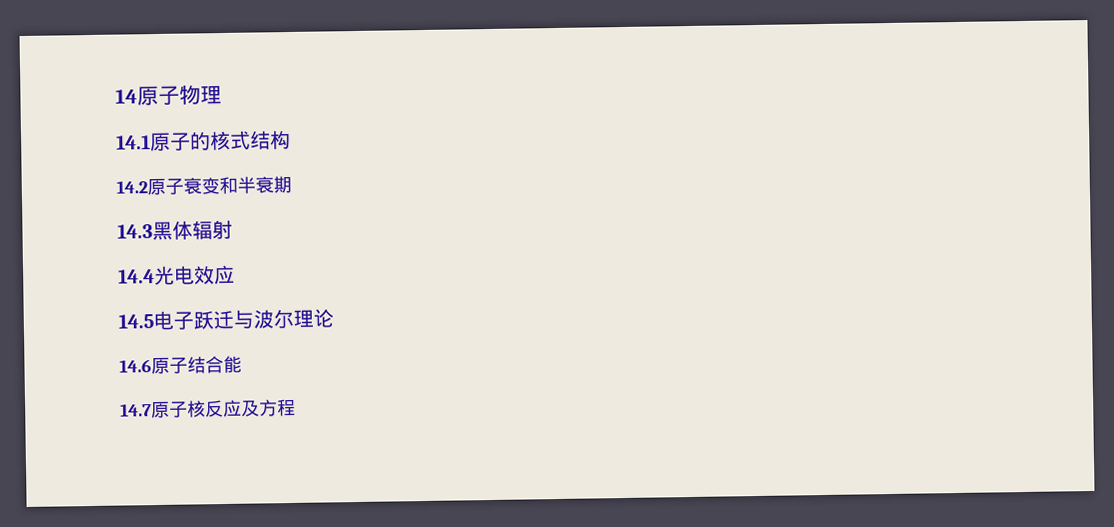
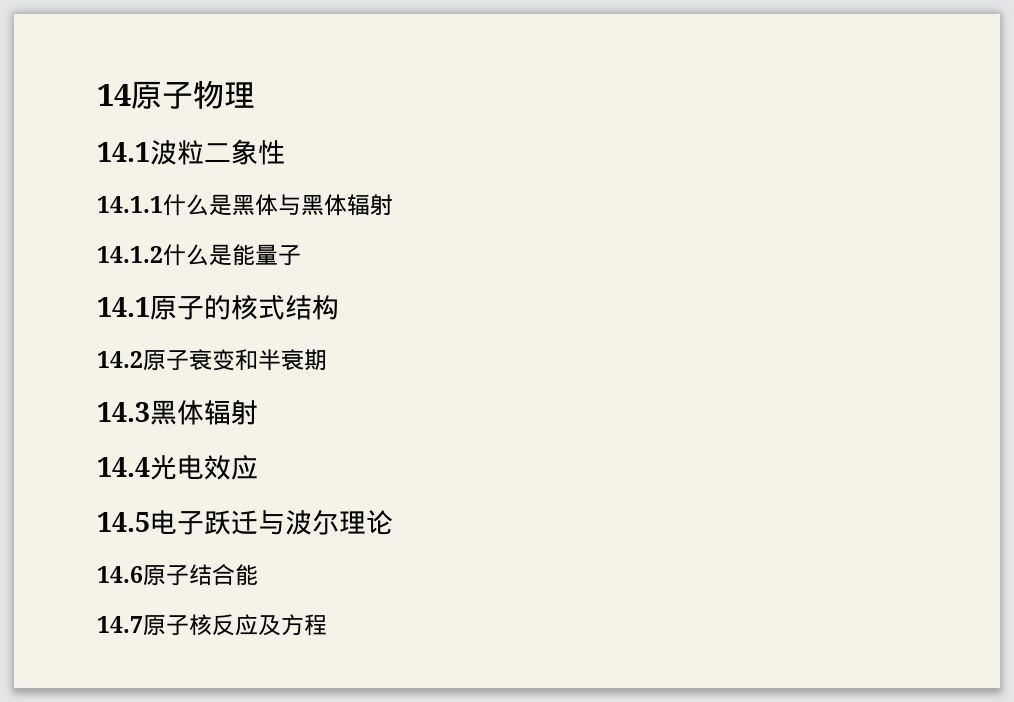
+ 14.1波粒二象性
+ 14.1.1什么是黑体与黑体辐射
+ 14.1.2什么是能量子

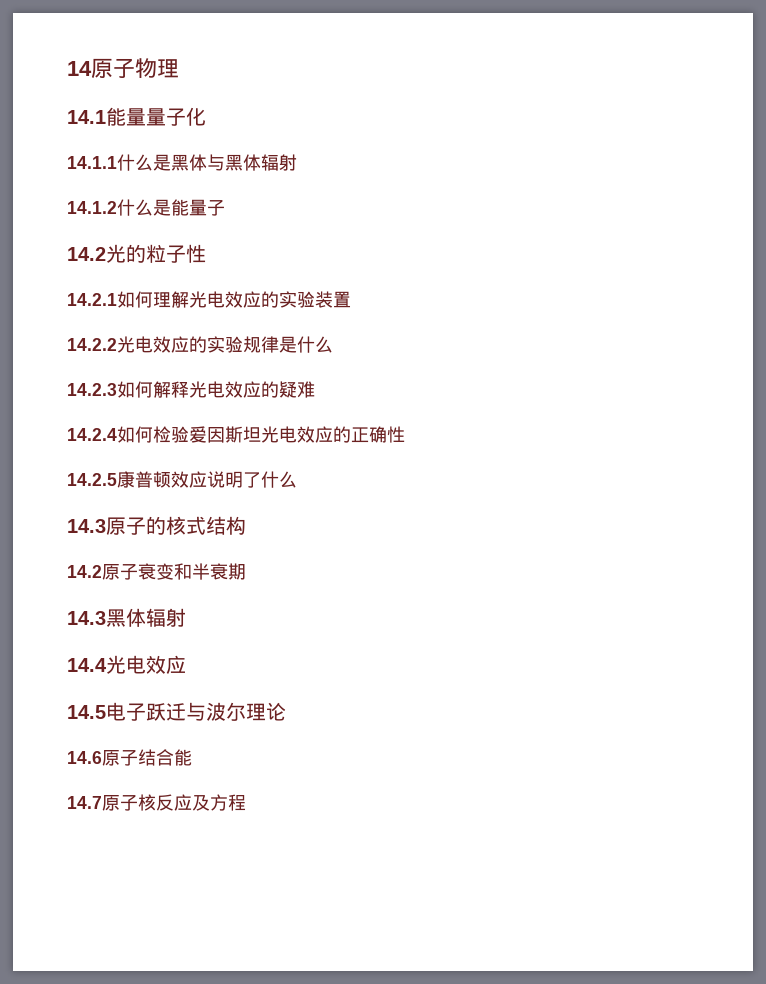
- 14.1波粒二象性
+ 14.1能量量子化
- 14.1原子的核式结构
+ 14.2光的粒子性
+ 14.2.1如何理解光电效应的实验装置
+ 14.2.2光电效应的实验规律是什么
+ 14.2.3如何解释光电效应的疑难
+ 14.2.4如何检验爱因斯坦光电效应的正确性
+ 14.2.5康普顿效应说明了什么
+ 14.3原子的核式结构

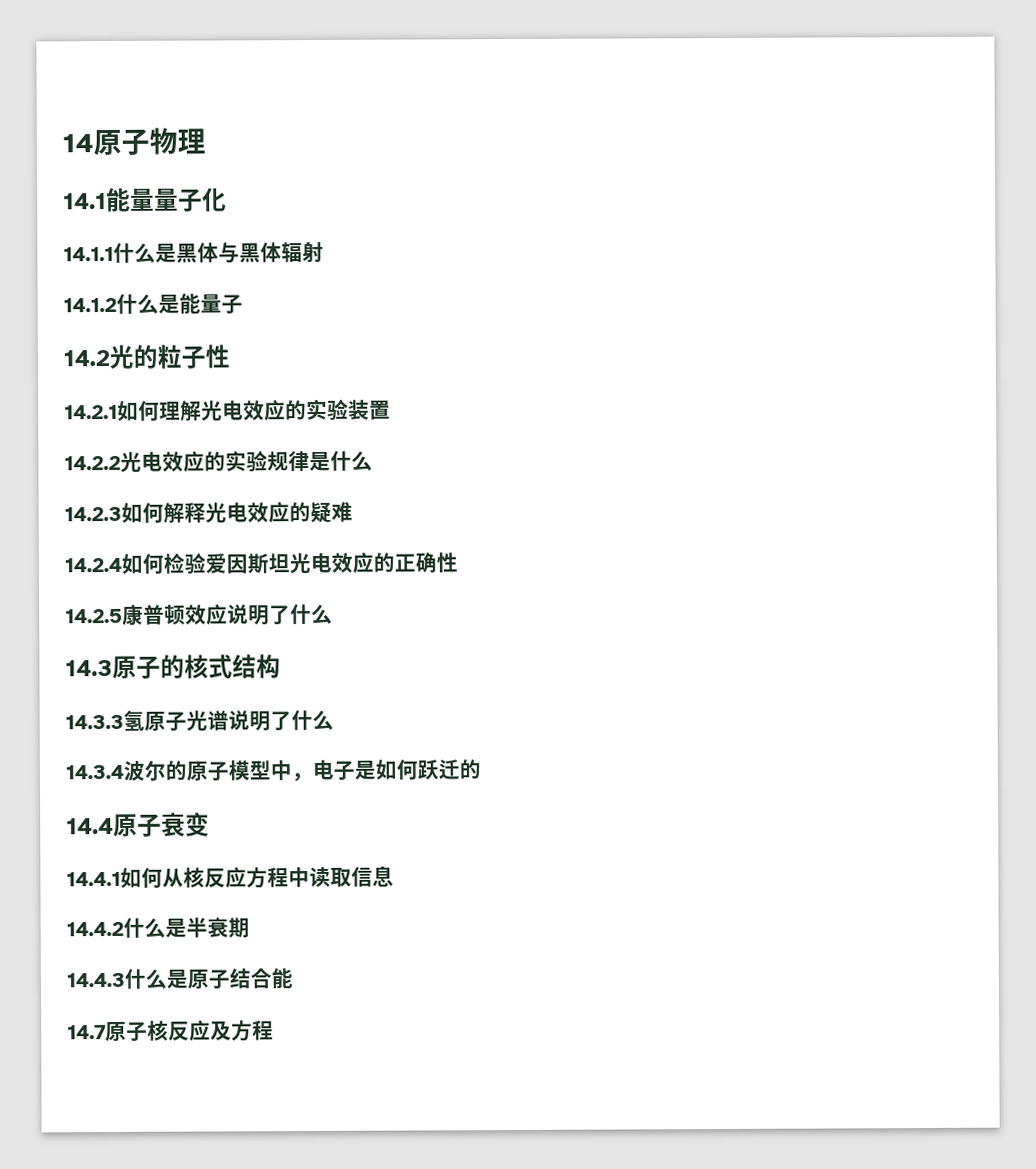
- 14.2原子衰变和半衰期
- 14.3黑体辐射
- 14.4光电效应
- 14.5电子跃迁与波尔理论
- 14.6原子结合能
+ 14.3.3氢原子光谱说明了什么
+ 14.3.4波尔的原子模型中，电子是如何跃迁的
+ 14.4原子衰变
+ 14.4.1如何从核反应方程中读取信息
+ 14.4.2什么是半衰期
+ 14.4.3什么是原子结合能

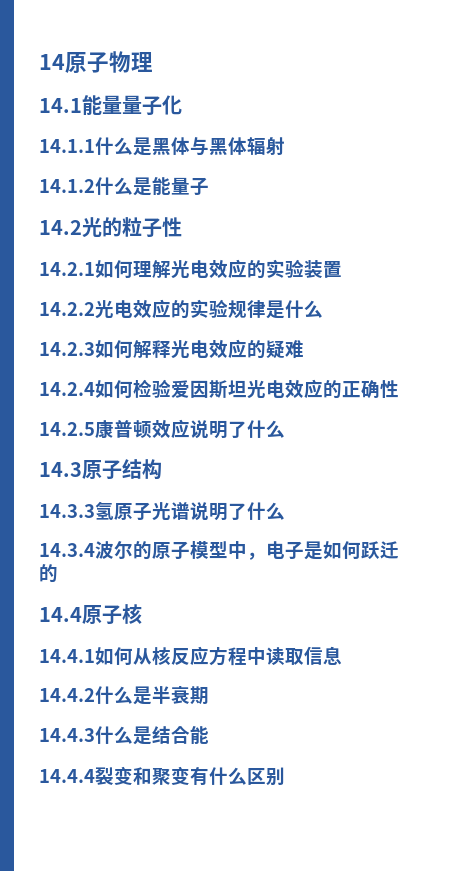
- 14.3原子的核式结构
+ 14.3原子结构
- 14.4原子衰变
+ 14.4原子核
- 14.4.3什么是原子结合能
+ 14.4.3什么是结合能
- 14.7原子核反应及方程
+ 14.4.4裂变和聚变有什么区别

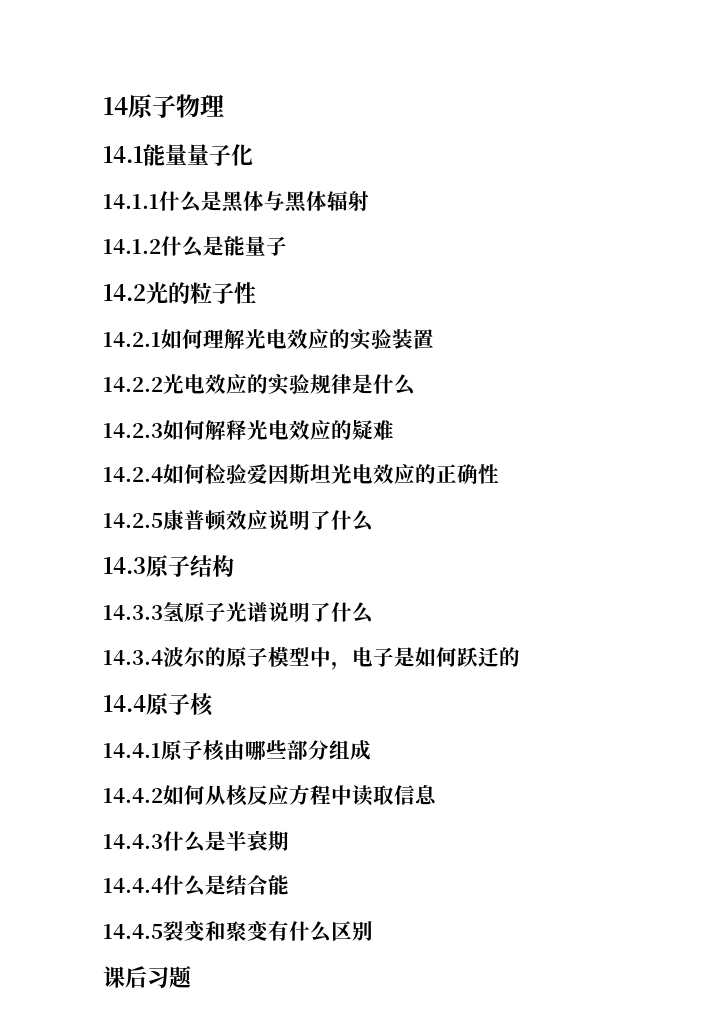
- 14.4.1如何从核反应方程中读取信息
+ 14.4.1原子核由哪些部分组成
+ 14.4.2如何从核反应方程中读取信息
- 14.4.2什么是半衰期
+ 14.4.3什么是半衰期
- 14.4.3什么是结合能
+ 14.4.4什么是结合能
- 14.4.4裂变和聚变有什么区别
+ 14.4.5裂变和聚变有什么区别
+ 课后习题

